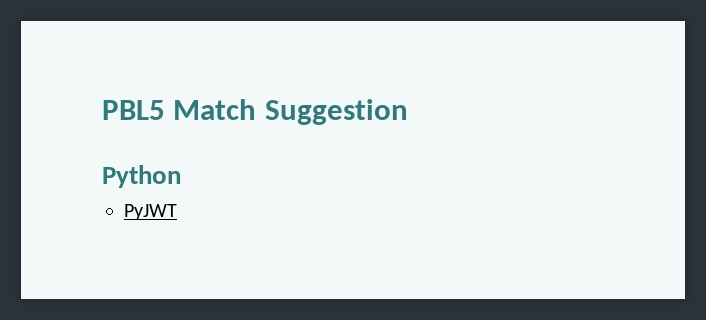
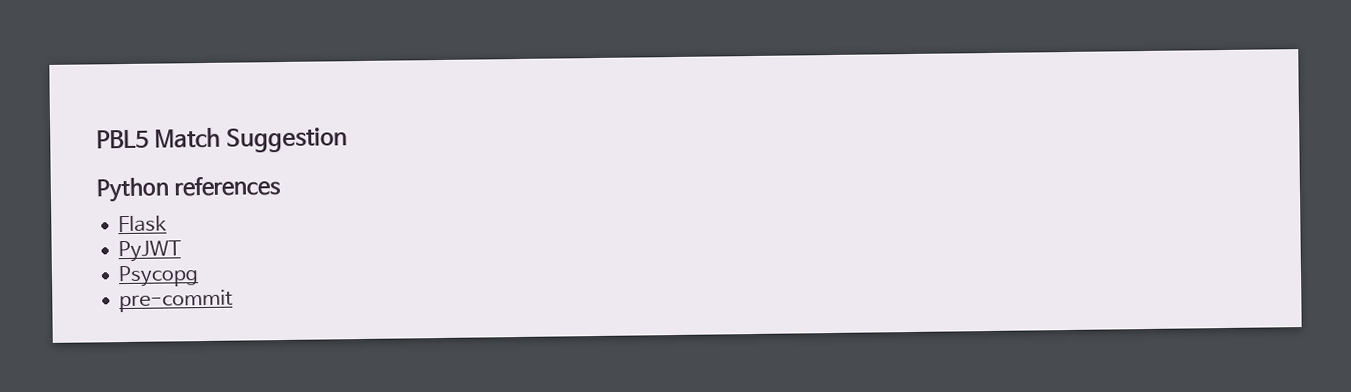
- Python
+ Python references
+ Flask
+ Psycopg
+ pre-commit

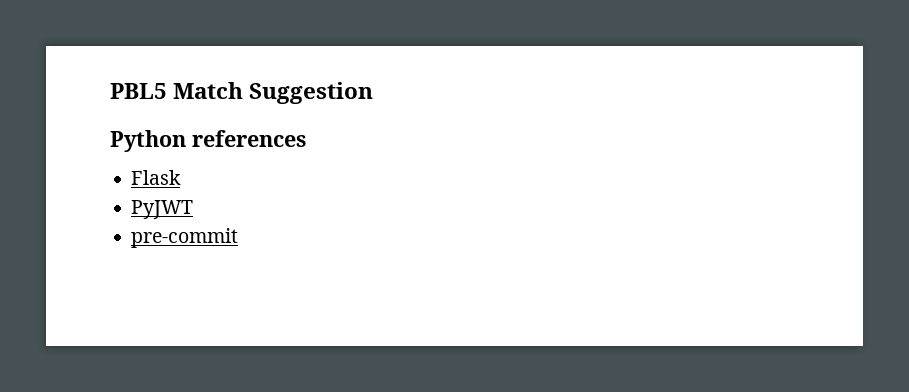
- Psycopg

